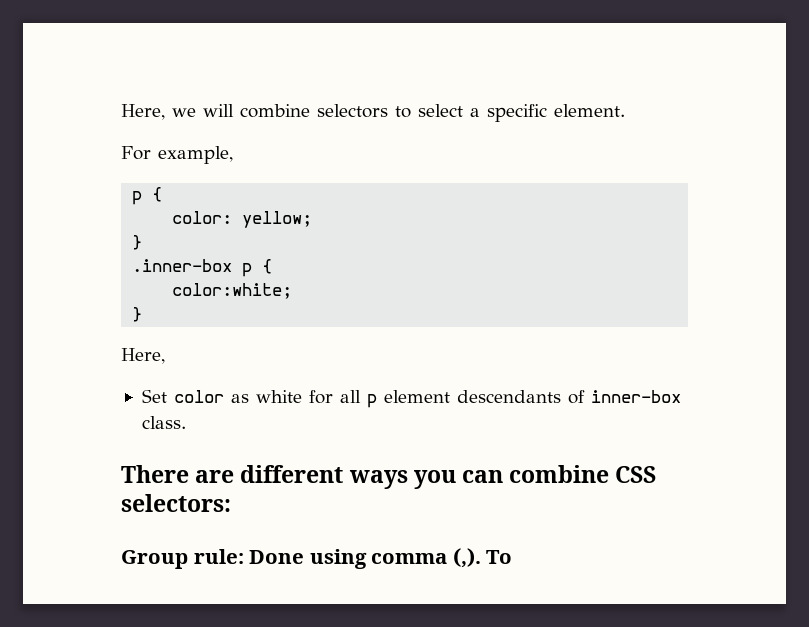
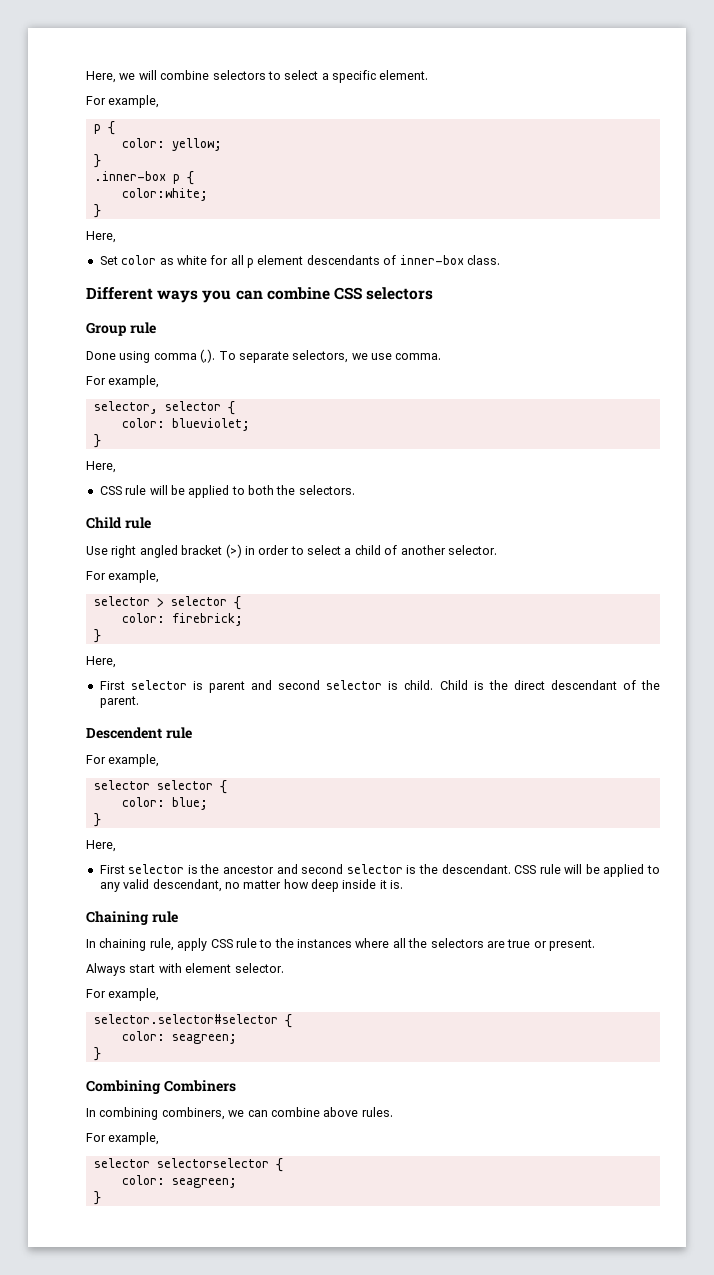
- There are different ways you can combine CSS selectors:
+ Different ways you can combine CSS selectors
- Group rule: Done using comma (,).
+ Group rule
+ Done using comma (,).
- To
+ To separate selectors, we use comma.
+ For example,
+ selector, selector {
+ color: blueviolet;
+ }
+ Here,
+ CSS rule will be applied to both the selectors.
+ Child rule
+ Use right angled bracket (>) in order to select a child of another selector.
+ For example,
+ selector > selector {
+ color: firebrick;
+ }
+ Here,
+ First selector is parent and second selector is child. Child is the direct descendant of the parent.
+ Descendent rule
+ For example,
+ selector selector {
+ color: blue;
+ }
+ Here,
+ First selector is the ancestor and second selector is the descendant. CSS rule will be applied to any valid descendant, no matter how deep inside it is.
+ Chaining rule
+ In chaining rule, apply CSS rule to the instances where all the selectors are true or present.
+ Always start with element selector.
+ For example,
+ selector.selector#selector {
+ color: seagreen;
+ }
+ Combining Combiners
+ In combining combiners, we can combine above rules.
+ For example,
+ selector selectorselector {
+ color: seagreen;
+ }

